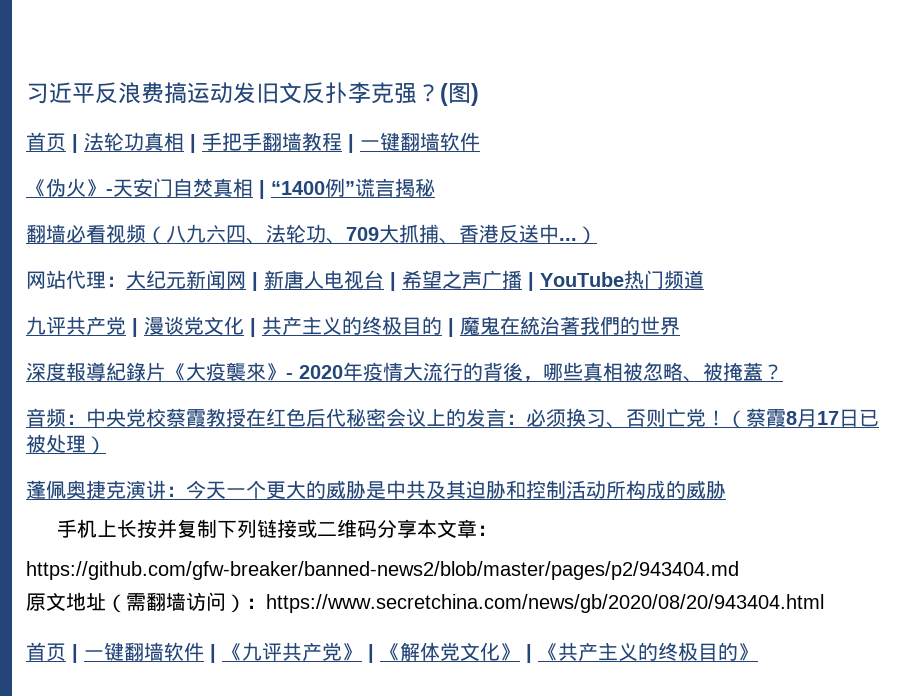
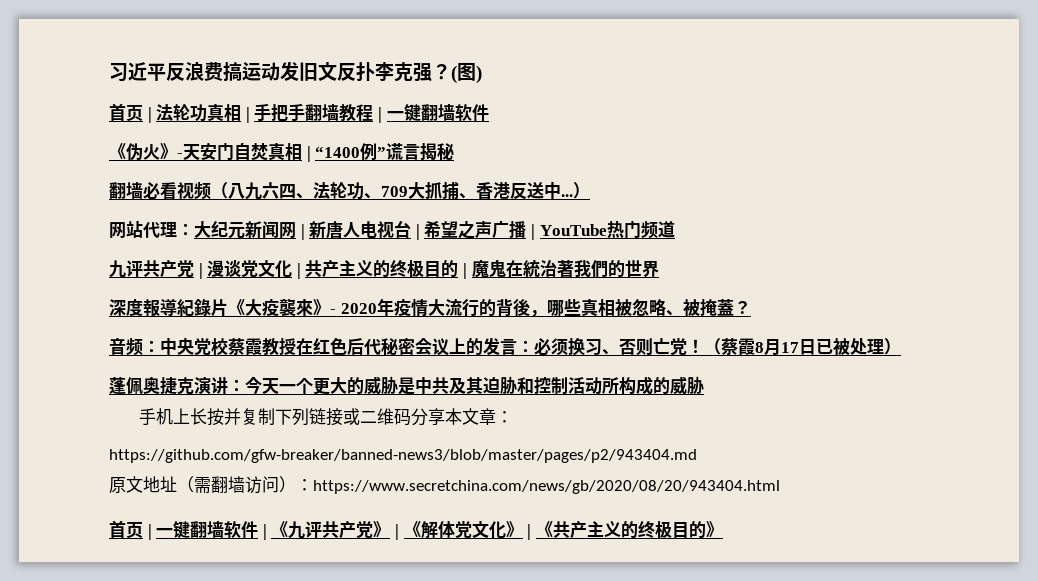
- https://github.com/gfw-breaker/banned-news2/blob/master/pages/p2/943404.md
+ https://github.com/gfw-breaker/banned-news3/blob/master/pages/p2/943404.md

